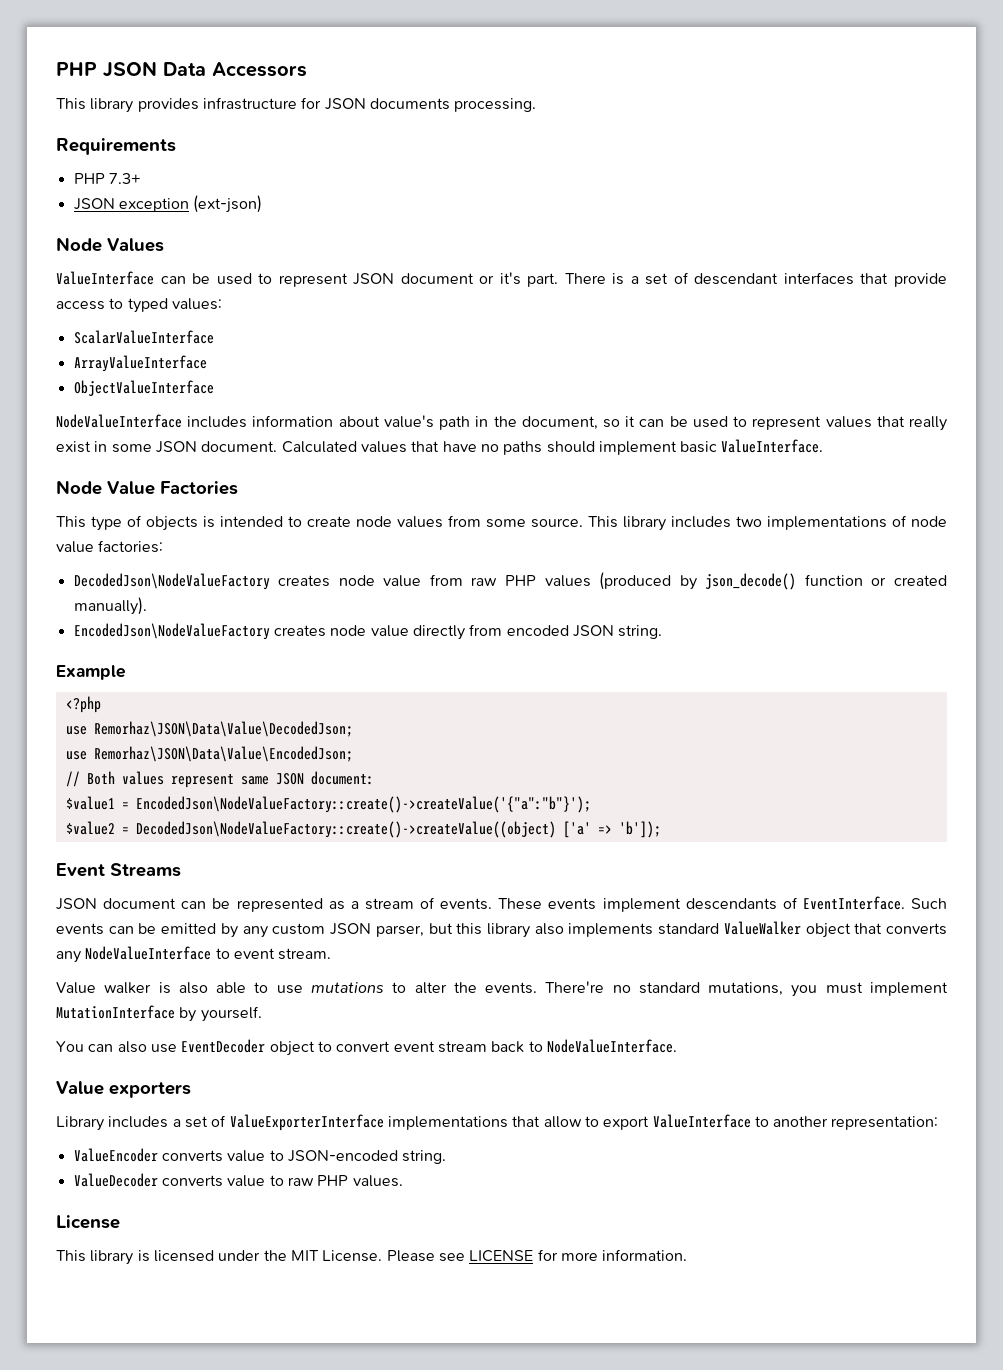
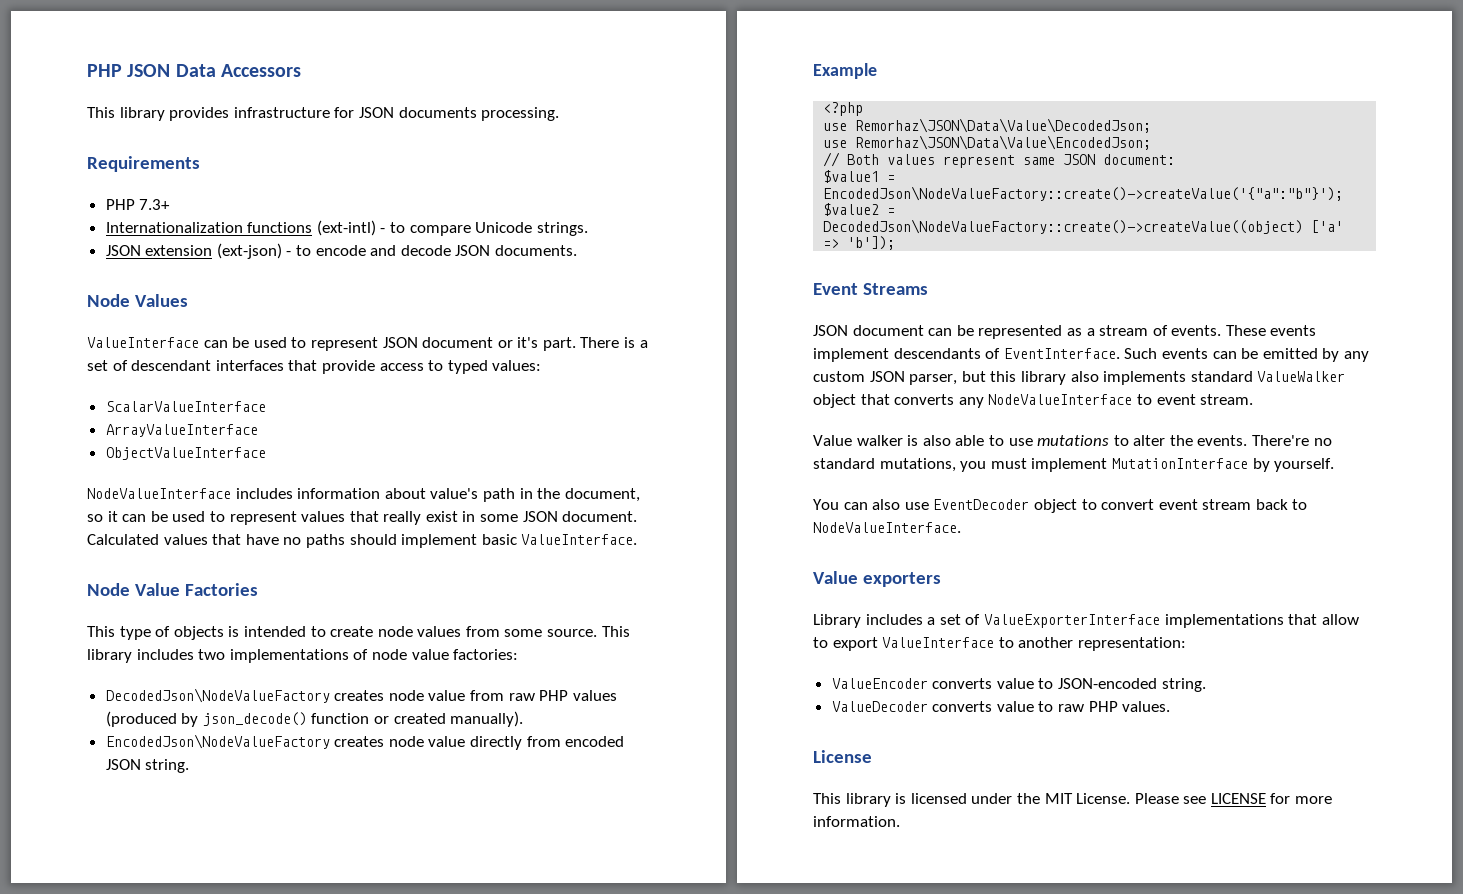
- JSON exception (ext-json)
+ Internationalization functions (ext-intl) - to compare Unicode strings.
+ JSON extension (ext-json) - to encode and decode JSON documents.

